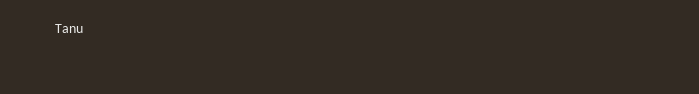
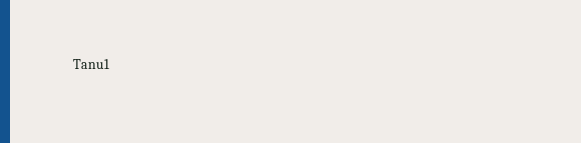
- Tanu
+ Tanu1

